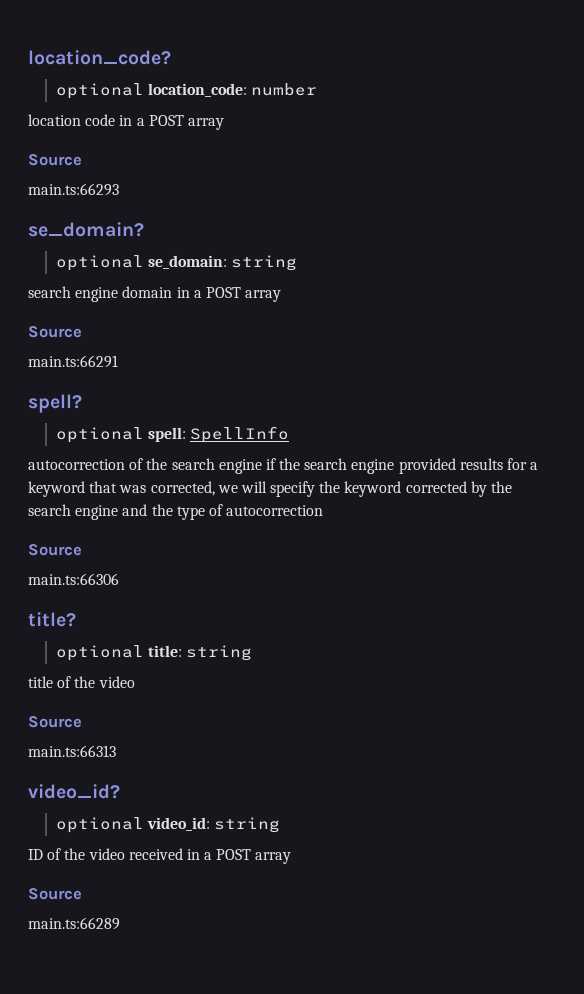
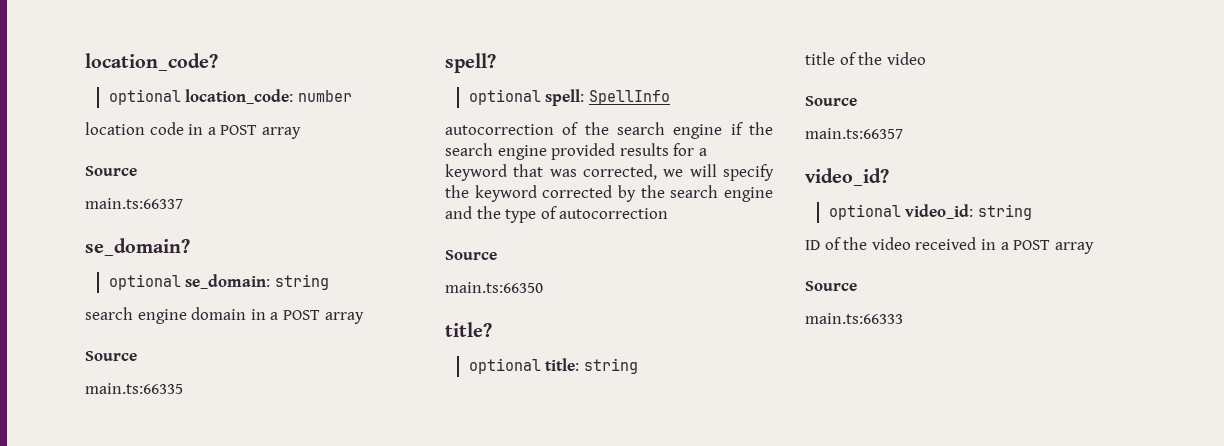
- main.ts:66293
+ main.ts:66337
- main.ts:66291
+ main.ts:66335
- main.ts:66306
+ main.ts:66350
- main.ts:66313
+ main.ts:66357
- main.ts:66289
+ main.ts:66333

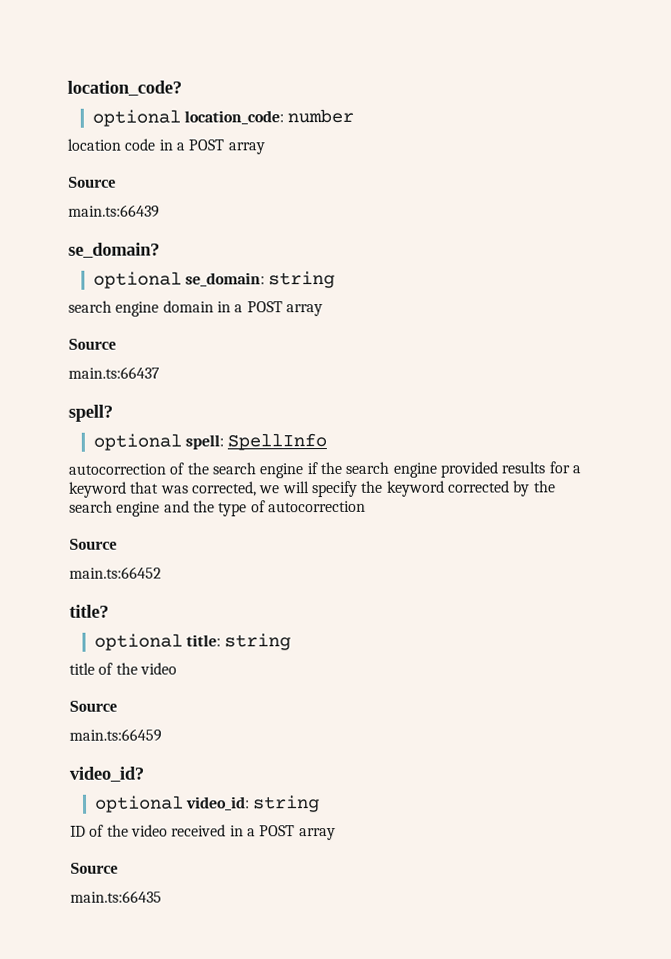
- main.ts:66337
+ main.ts:66439
- main.ts:66335
+ main.ts:66437
- main.ts:66350
+ main.ts:66452
- main.ts:66357
+ main.ts:66459
- main.ts:66333
+ main.ts:66435

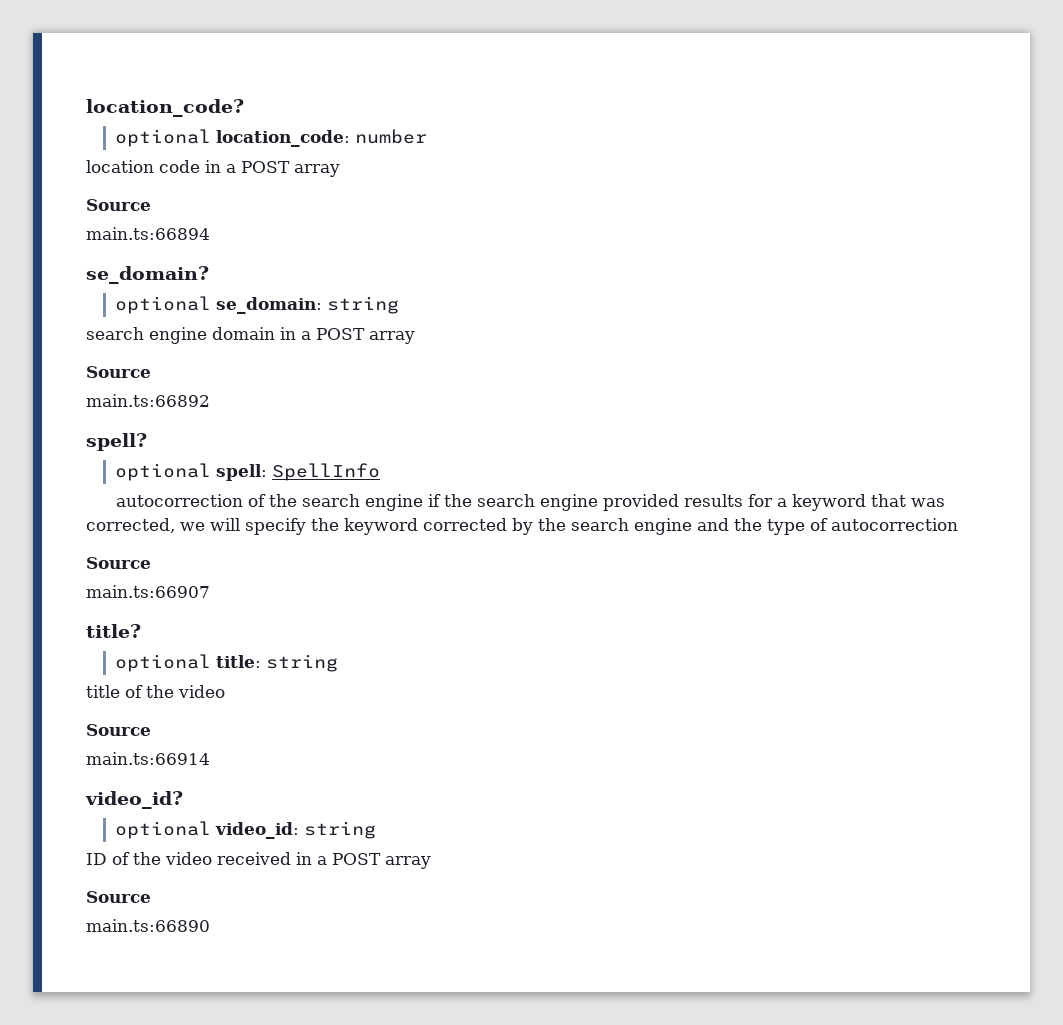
- main.ts:66439
+ main.ts:66894
- main.ts:66437
+ main.ts:66892
- main.ts:66452
+ main.ts:66907
- main.ts:66459
+ main.ts:66914
- main.ts:66435
+ main.ts:66890

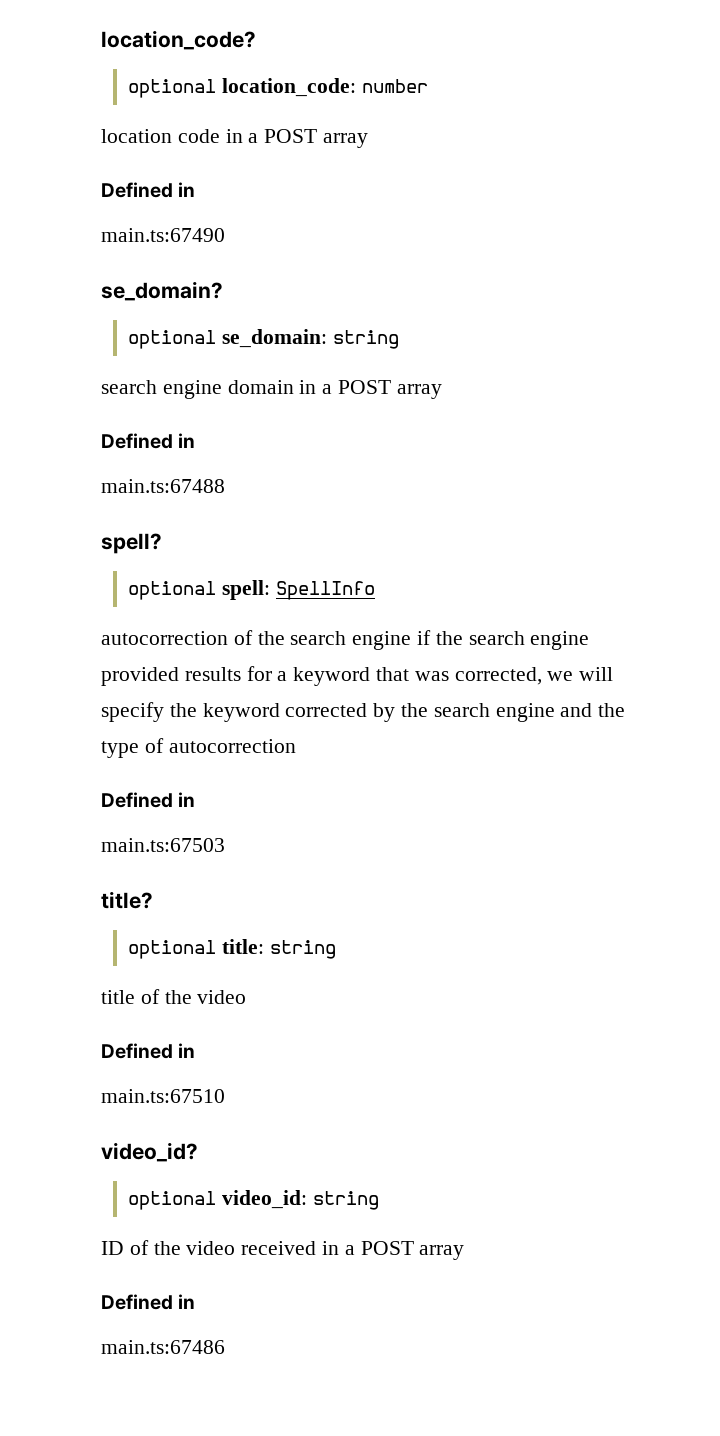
  location code in a POST array
- Source
- main.ts:66894
+ Defined in
+ main.ts:67490
  search engine domain in a POST array
- Source
- main.ts:66892
+ Defined in
+ main.ts:67488
  autocorrection of the search engine if the search engine provided results for a keyword that was corrected, we will specify the keyword corrected by the search engine and the type of autocorrection
- Source
- main.ts:66907
+ Defined in
+ main.ts:67503
  title of the video
- Source
- main.ts:66914
+ Defined in
+ main.ts:67510
  ID of the video received in a POST array
- Source
- main.ts:66890
+ Defined in
+ main.ts:67486

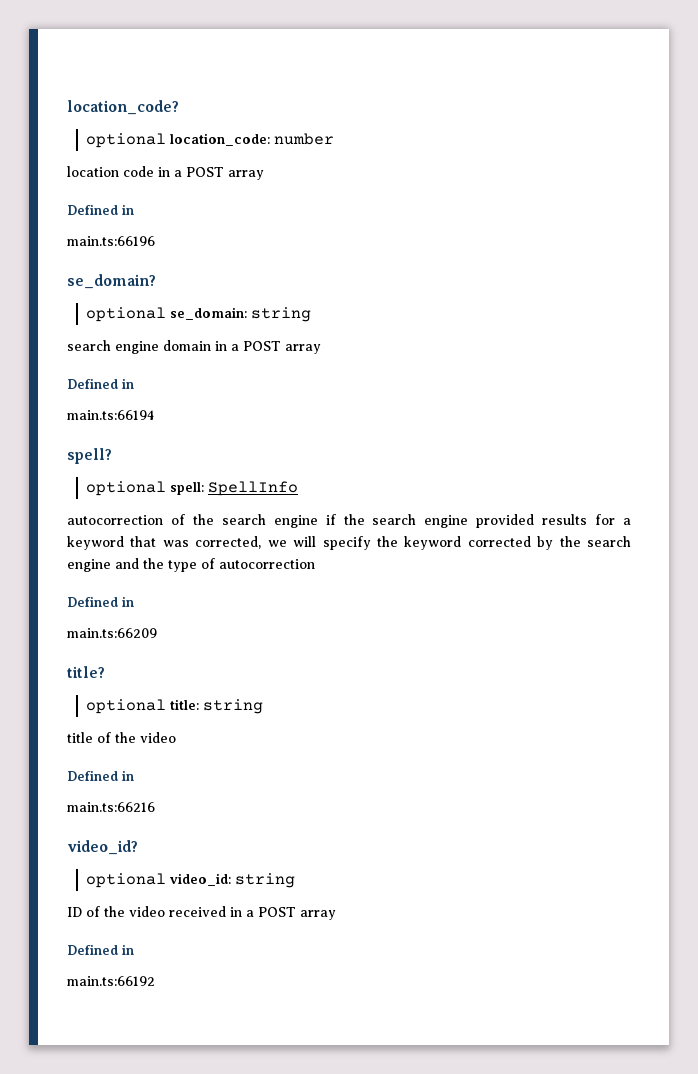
- main.ts:67490
+ main.ts:66196
- main.ts:67488
+ main.ts:66194
- main.ts:67503
+ main.ts:66209
- main.ts:67510
+ main.ts:66216
- main.ts:67486
+ main.ts:66192

